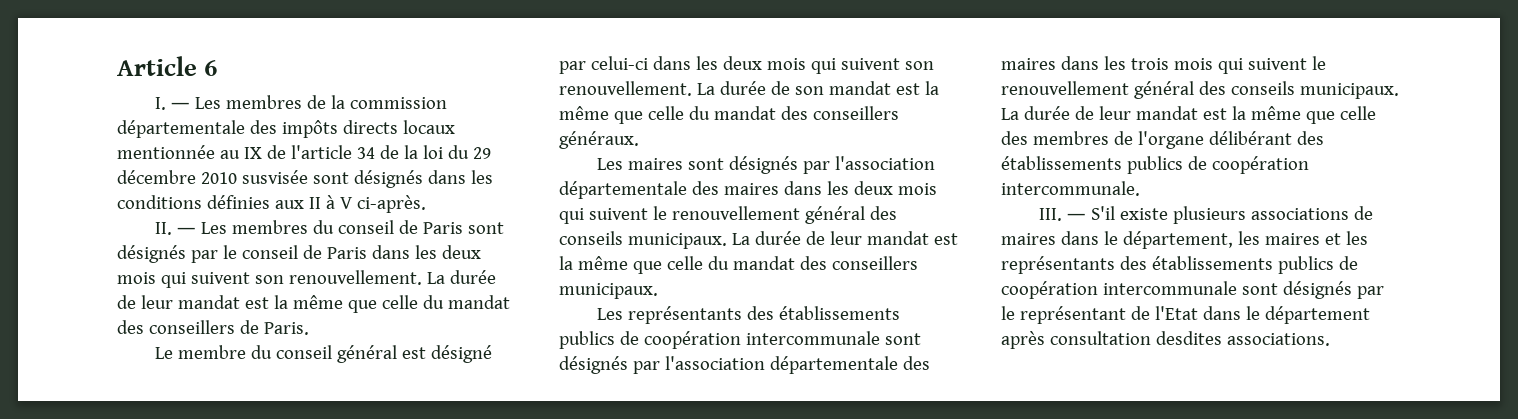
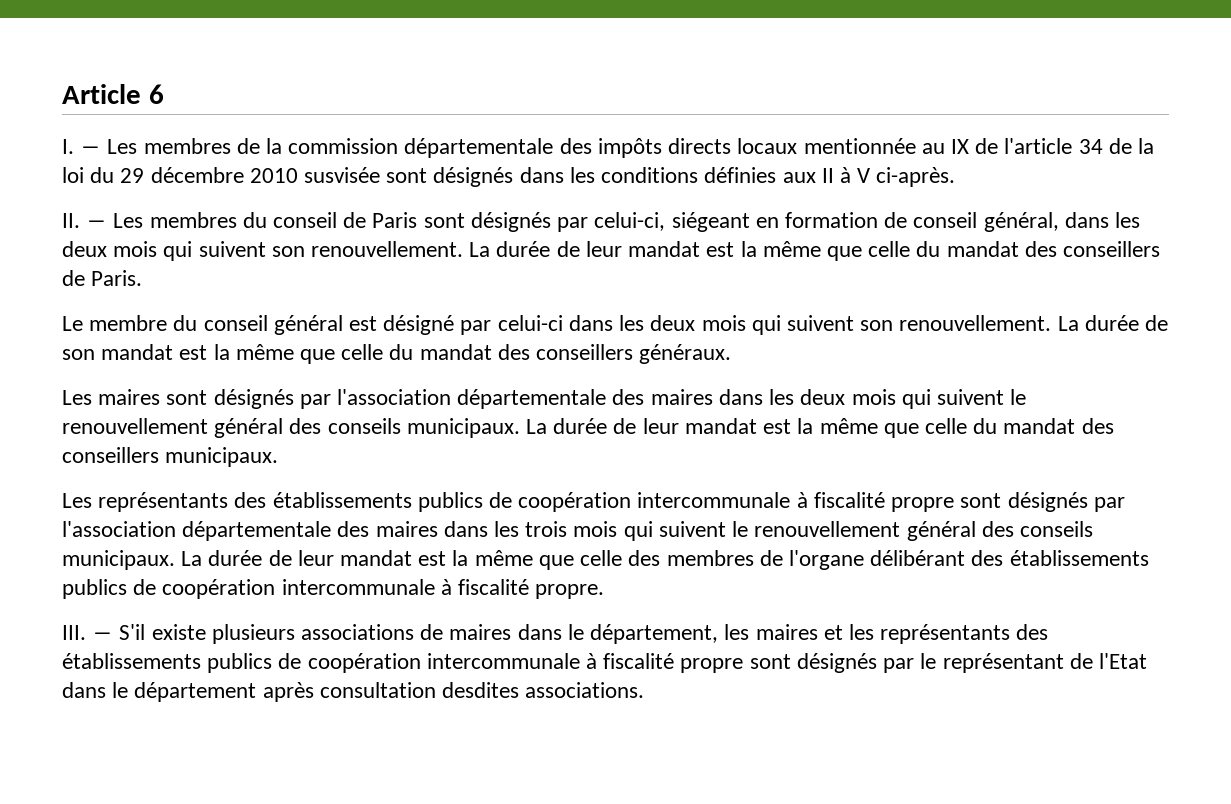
- II. ― Les membres du conseil de Paris sont désignés par le conseil de Paris dans les deux mois qui suivent son renouvellement.
+ II. ― Les membres du conseil de Paris sont désignés par celui-ci, siégeant en formation de conseil général, dans les deux mois qui suivent son renouvellement.
- Les représentants des établissements publics de coopération intercommunale sont désignés par l'association départementale des maires dans les trois mois qui suivent le renouvellement général des conseils municipaux.
+ Les représentants des établissements publics de coopération intercommunale à fiscalité propre sont désignés par l'association départementale des maires dans les trois mois qui suivent le renouvellement général des conseils municipaux.
- La durée de leur mandat est la même que celle des membres de l'organe délibérant des établissements publics de coopération intercommunale.
+ La durée de leur mandat est la même que celle des membres de l'organe délibérant des établissements publics de coopération intercommunale à fiscalité propre.
- III. ― S'il existe plusieurs associations de maires dans le département, les maires et les représentants des établissements publics de coopération intercommunale sont désignés par le représentant de l'Etat dans le département après consultation desdites associations.
+ III. ― S'il existe plusieurs associations de maires dans le département, les maires et les représentants des établissements publics de coopération intercommunale à fiscalité propre sont désignés par le représentant de l'Etat dans le département après consultation desdites associations.

